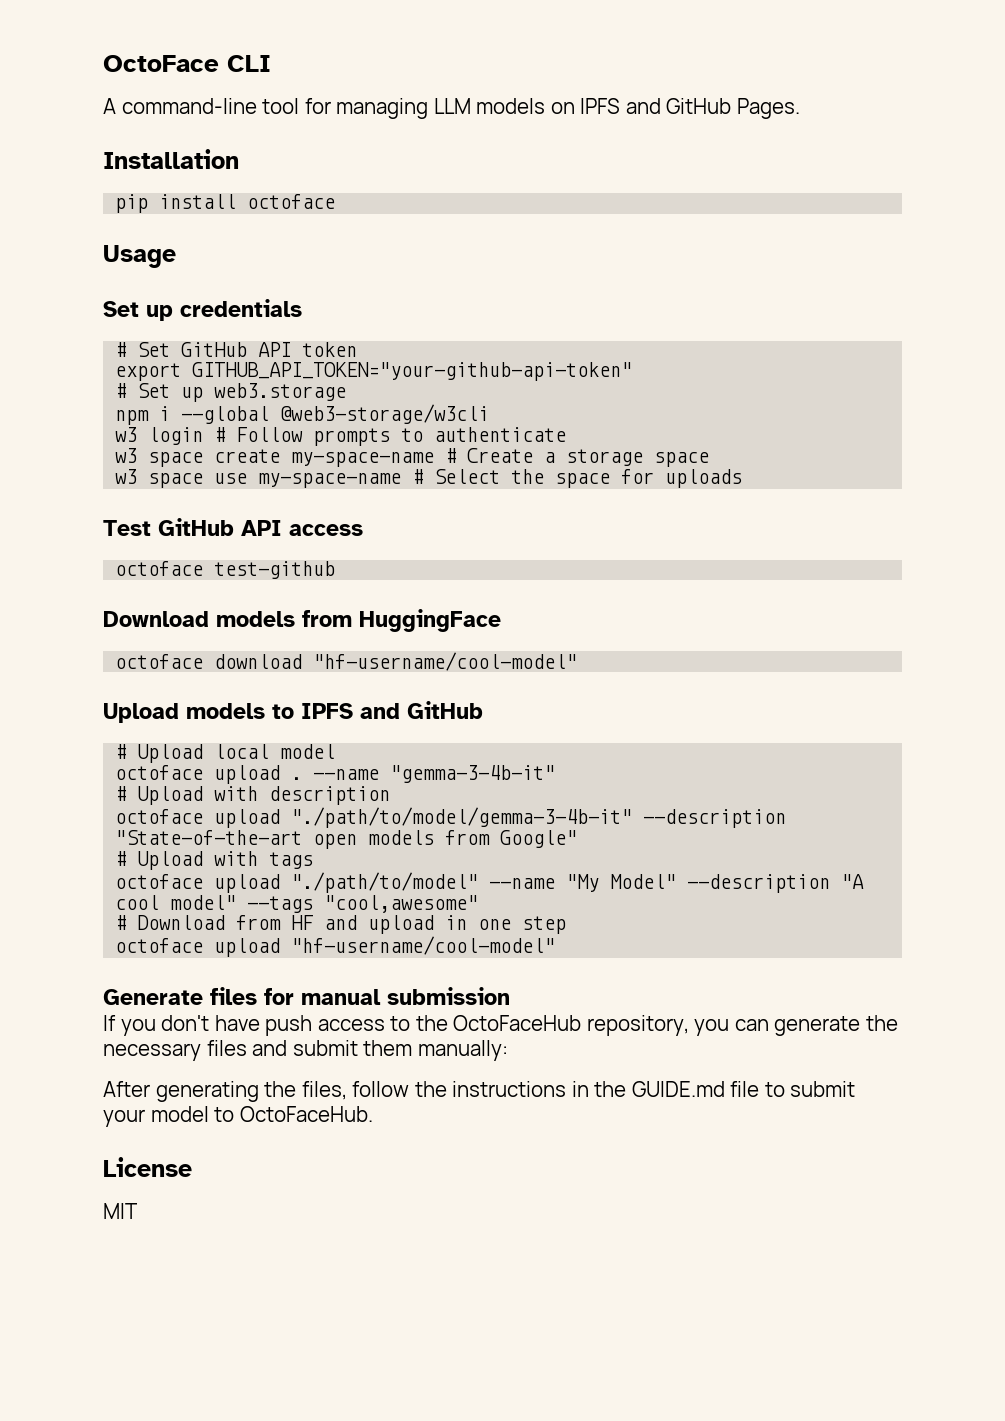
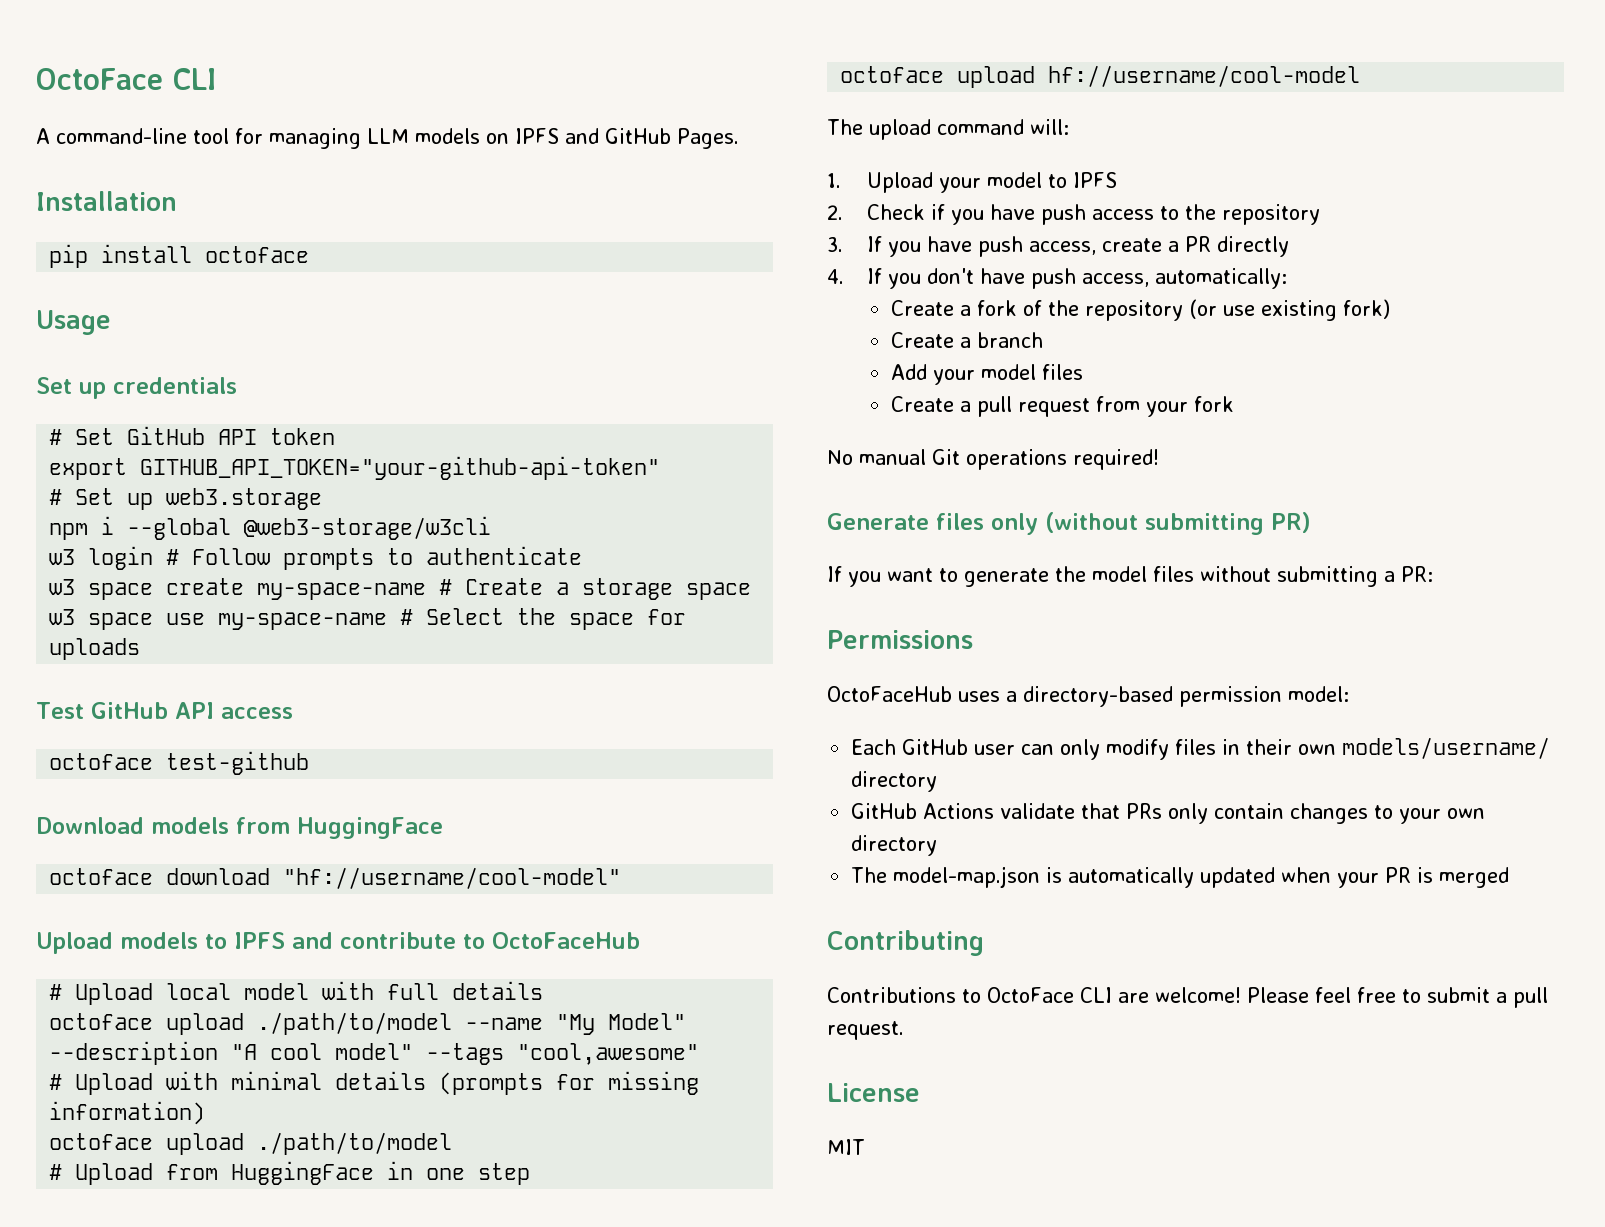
- octoface download "hf-username/cool-model"
+ octoface download "hf://username/cool-model"
- Upload models to IPFS and GitHub
+ Upload models to IPFS and contribute to OctoFaceHub
- # Upload local model
- octoface upload . --name "gemma-3-4b-it"
- # Upload with description
- octoface upload "./path/to/model/gemma-3-4b-it" --description "State-of-the-art open models from Google"
- # Upload with tags
- octoface upload "./path/to/model" --name "My Model" --description "A cool model" --tags "cool,awesome"
+ # Upload local model with full details
+ octoface upload ./path/to/model --name "My Model" --description "A cool model" --tags "cool,awesome"
- # Download from HF and upload in one step
+ # Upload with minimal details (prompts for missing information)
+ octoface upload ./path/to/model
+ # Upload from HuggingFace in one step
- octoface upload "hf-username/cool-model"
- Generate files for manual submission
- If you don't have push access to the OctoFaceHub repository, you can generate the necessary files and submit them manually:
- After generating the files, follow the instructions in the GUIDE.md file to submit your model to OctoFaceHub.
+ octoface upload hf://username/cool-model
+ The upload command will:
+ 1. Upload your model to IPFS
+ 2. Check if you have push access to the repository
+ 3. If you have push access, create a PR directly
+ 4. If you don't have push access, automatically:
+ Create a fork of the repository (or use existing fork)
+ Create a branch
+ Add your model files
+ Create a pull request from your fork
+ No manual Git operations required!
+ Generate files only (without submitting PR)
+ If you want to generate the model files without submitting a PR:
+ Permissions
+ OctoFaceHub uses a directory-based permission model:
+ Each GitHub user can only modify files in their own models/username/ directory
+ GitHub Actions validate that PRs only contain changes to your own directory
+ The model-map.json is automatically updated when your PR is merged
+ Contributing
+ Contributions to OctoFace CLI are welcome! Please feel free to submit a pull request.

